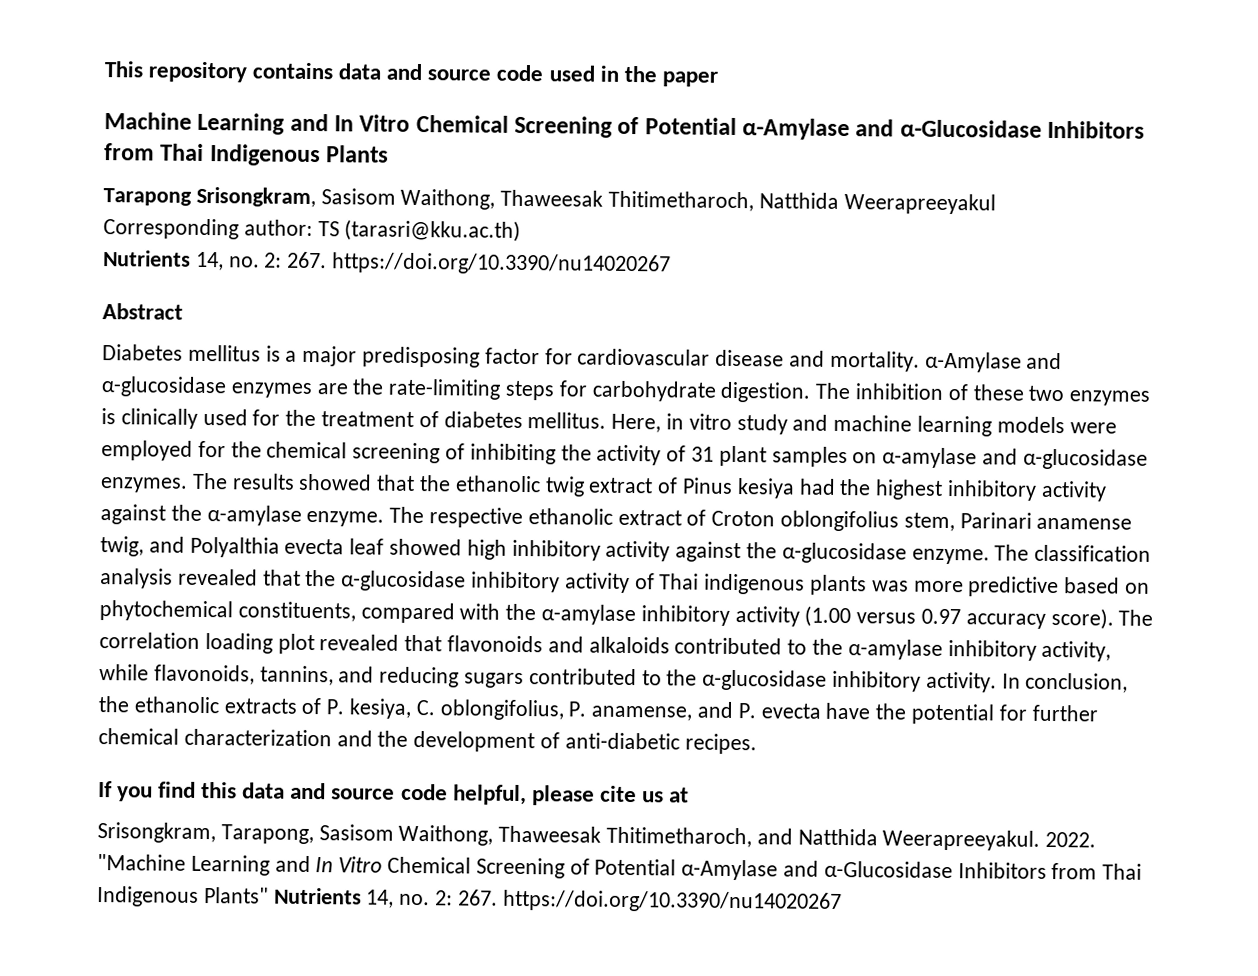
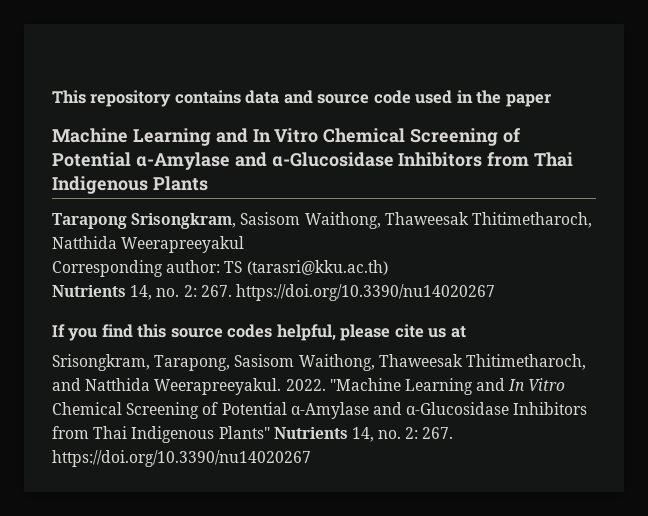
- Abstract
- Diabetes mellitus is a major predisposing factor for cardiovascular disease and mortality. α-Amylase and α-glucosidase enzymes are the rate-limiting steps for carbohydrate digestion. The inhibition of these two enzymes is clinically used for the treatment of diabetes mellitus. Here, in vitro study and machine learning models were employed for the chemical screening of inhibiting the activity of 31 plant samples on α-amylase and α-glucosidase enzymes. The results showed that the ethanolic twig extract of Pinus kesiya had the highest inhibitory activity against the α-amylase enzyme. The respective ethanolic extract of Croton oblongifolius stem, Parinari anamense twig, and Polyalthia evecta leaf showed high inhibitory activity against the α-glucosidase enzyme. The classification analysis revealed that the α-glucosidase inhibitory activity of Thai indigenous plants was more predictive based on phytochemical constituents, compared with the α-amylase inhibitory activity (1.00 versus 0.97 accuracy score). The correlation loading plot revealed that flavonoids and alkaloids contributed to the α-amylase inhibitory activity, while flavonoids, tannins, and reducing sugars contributed to the α-glucosidase inhibitory activity. In conclusion, the ethanolic extracts of P. kesiya, C. oblongifolius, P. anamense, and P. evecta have the potential for further chemical characterization and the development of anti-diabetic recipes.
- If you find this data and source code helpful, please cite us at
+ If you find this source codes helpful, please cite us at

